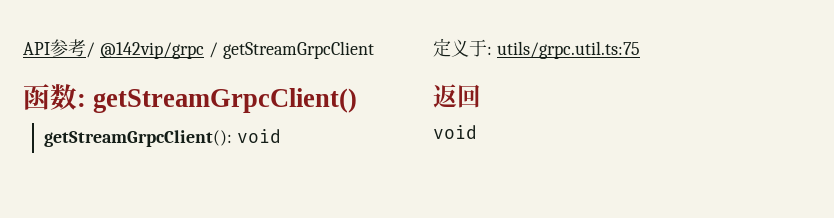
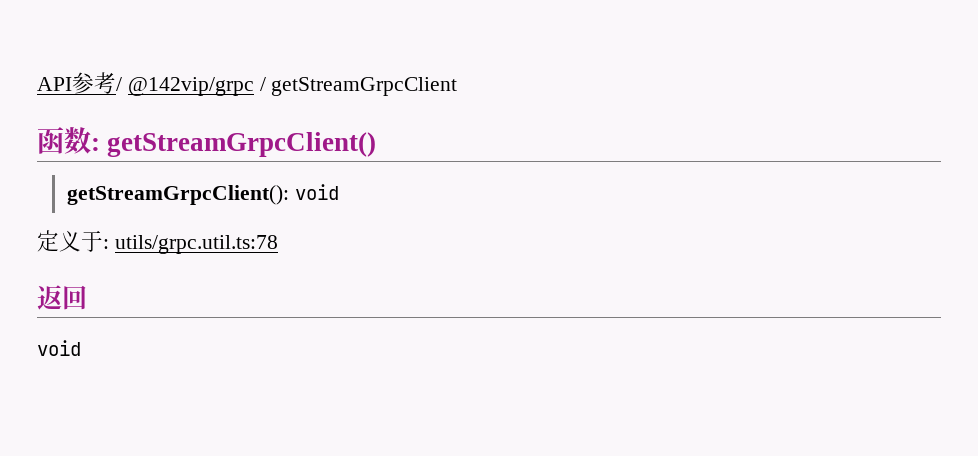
- 定义于: utils/grpc.util.ts:75
+ 定义于: utils/grpc.util.ts:78

